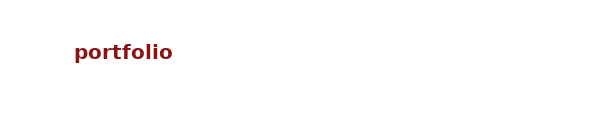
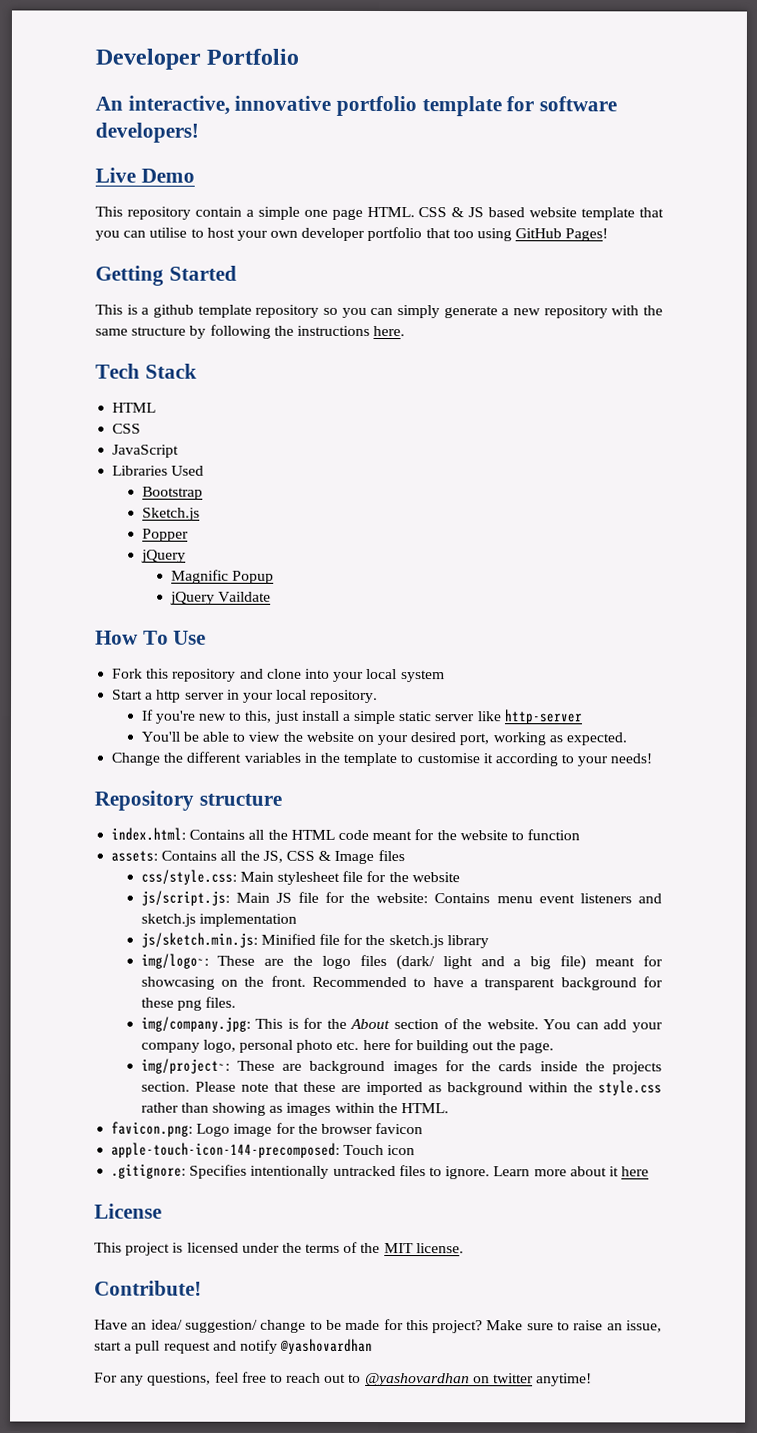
- portfolio
+ Developer Portfolio
+ An interactive, innovative portfolio template for software developers!
+ Live Demo
+ This repository contain a simple one page HTML. CSS & JS based website template that you can utilise to host your own developer portfolio that too using GitHub Pages!
+ Getting Started
+ This is a github template repository so you can simply generate a new repository with the same structure by following the instructions here.
+ Tech Stack
+ HTML
+ CSS
+ JavaScript
+ Libraries Used
+ Bootstrap
+ Sketch.js
+ Popper
+ jQuery
+ Magnific Popup
+ jQuery Vaildate
+ How To Use
+ Fork this repository and clone into your local system
+ Start a http server in your local repository.
+ If you're new to this, just install a simple static server like http-server
+ You'll be able to view the website on your desired port, working as expected.
+ Change the different variables in the template to customise it according to your needs!
+ Repository structure
+ index.html: Contains all the HTML code meant for the website to function
+ assets: Contains all the JS, CSS & Image files
+ css/style.css: Main stylesheet file for the website
+ js/script.js: Main JS file for the website: Contains menu event listeners and sketch.js implementation
+ js/sketch.min.js: Minified file for the sketch.js library
+ img/logo~: These are the logo files (dark/ light and a big file) meant for showcasing on the front. Recommended to have a transparent background for these png files.
+ img/company.jpg: This is for the About section of the website. You can add your company logo, personal photo etc. here for building out the page.
+ img/project~: These are background images for the cards inside the projects section. Please note that these are imported as background within the style.css rather than showing as images within the HTML.
+ favicon.png: Logo image for the browser favicon
+ apple-touch-icon-144-precomposed: Touch icon
+ .gitignore: Specifies intentionally untracked files to ignore. Learn more about it here
+ License
+ This project is licensed under the terms of the MIT license.
+ Contribute!
+ Have an idea/ suggestion/ change to be made for this project? Make sure to raise an issue, start a pull request and notify @yashovardhan
+ For any questions, feel free to reach out to @yashovardhan on twitter anytime!

